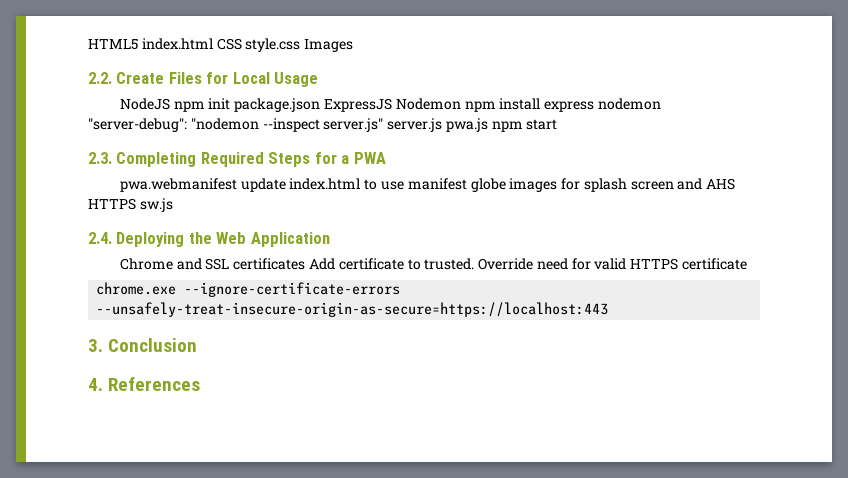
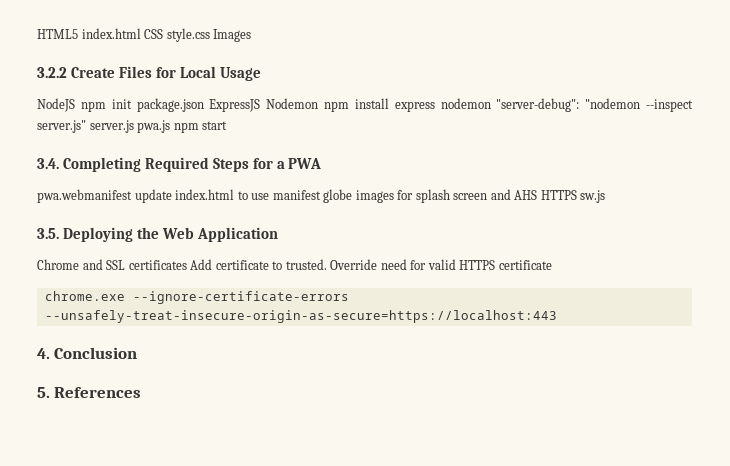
- 2.2. Create Files for Local Usage
+ 3.2.2 Create Files for Local Usage
- 2.3. Completing Required Steps for a PWA
+ 3.4. Completing Required Steps for a PWA
- 2.4. Deploying the Web Application
+ 3.5. Deploying the Web Application
- 3. Conclusion
+ 4. Conclusion
- 4. References
+ 5. References

